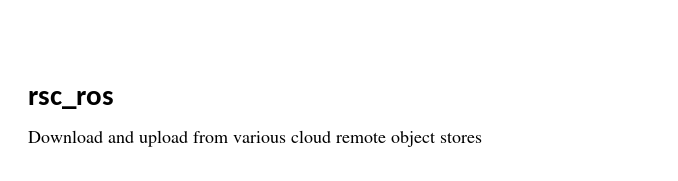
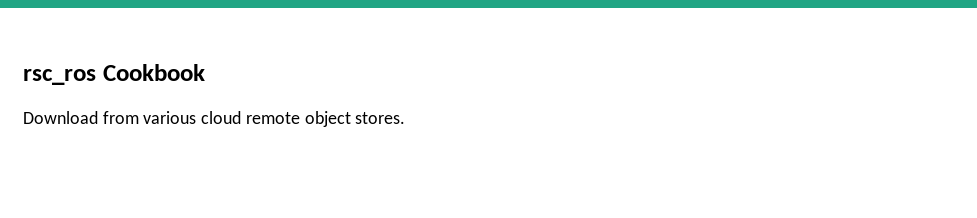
- rsc_ros
+ rsc_ros Cookbook
- Download and upload from various cloud remote object stores
+ Download from various cloud remote object stores.

